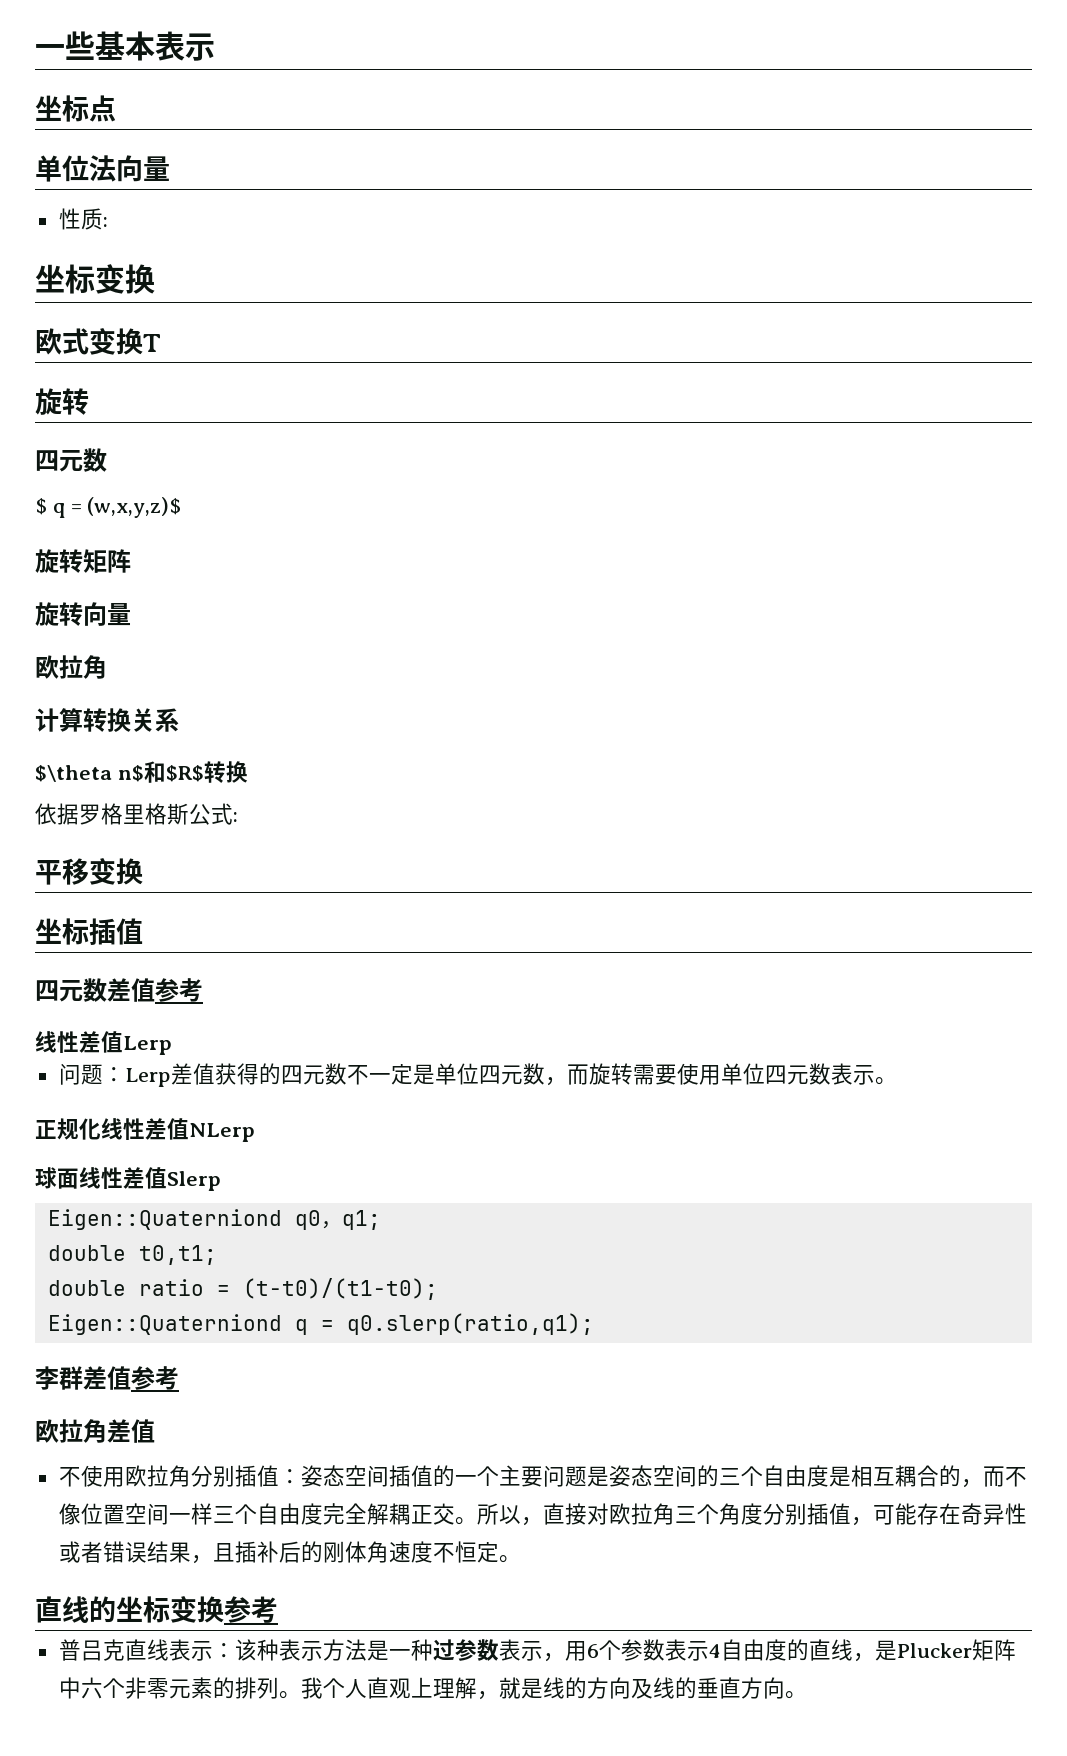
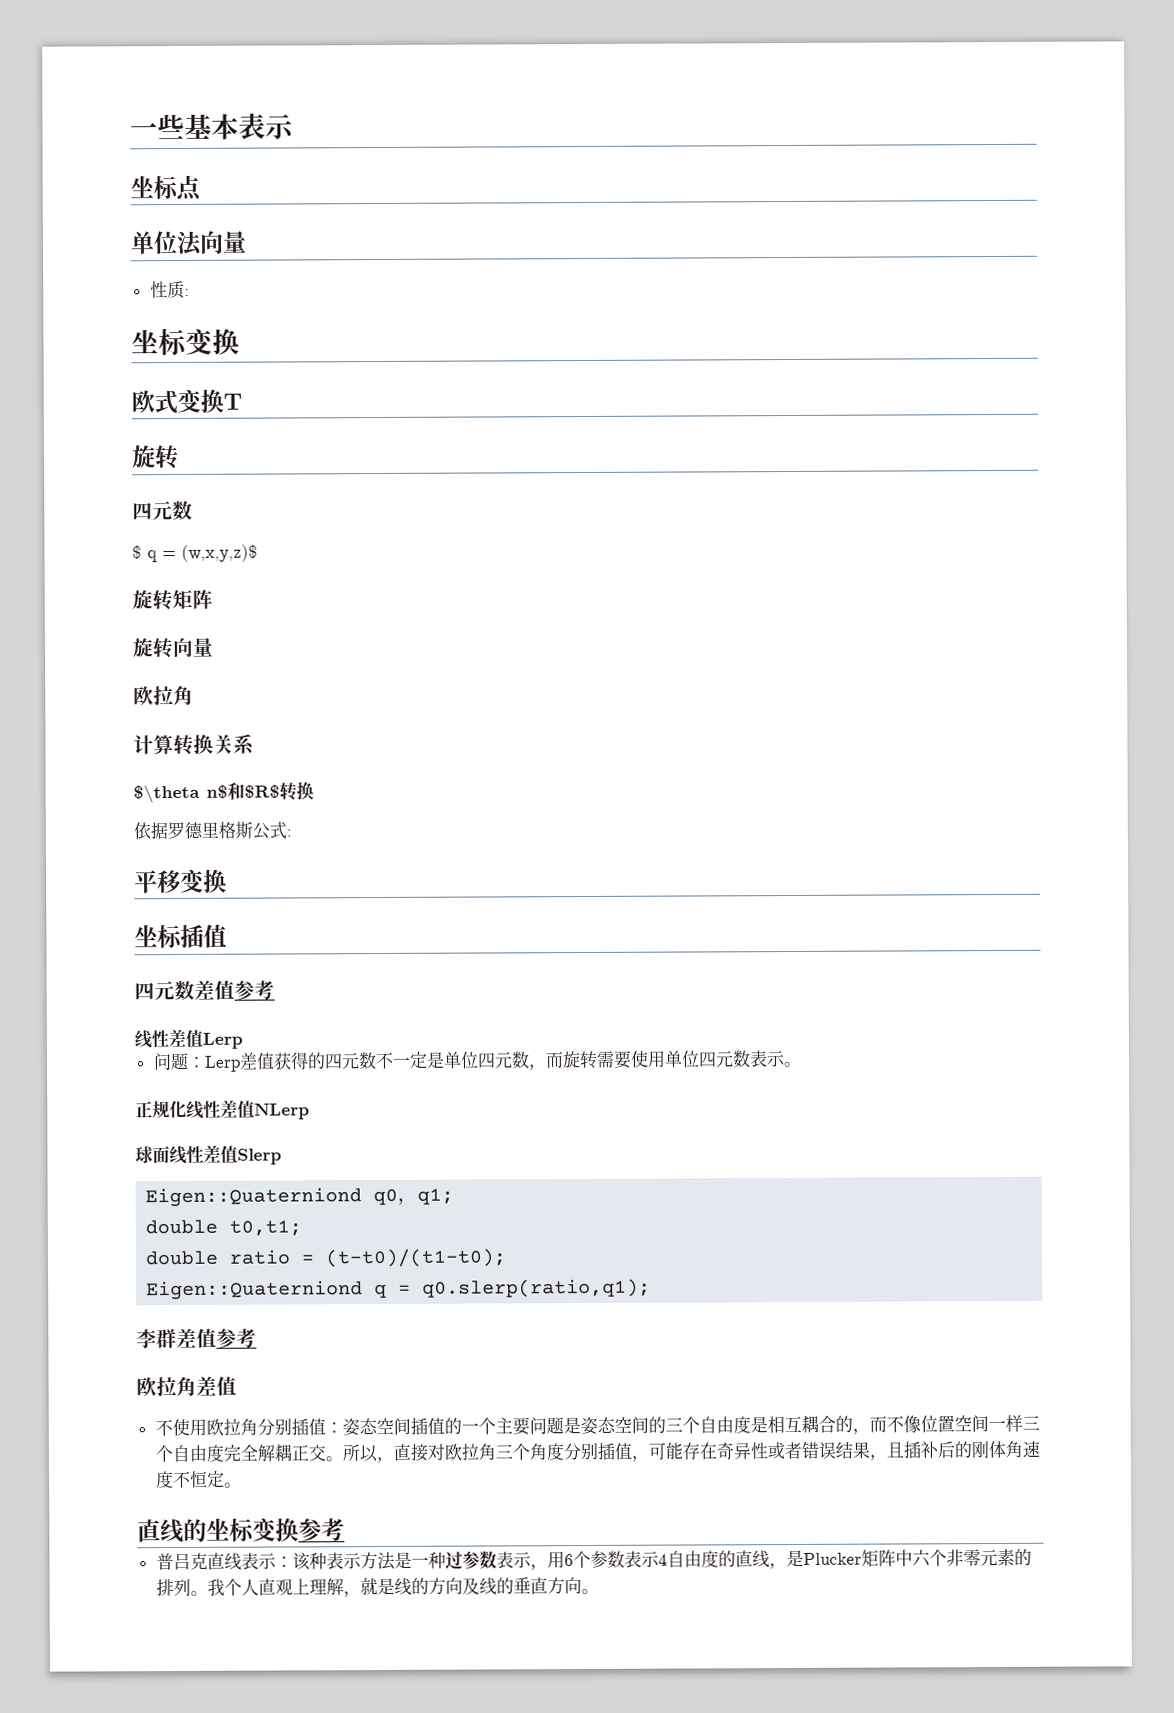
- 依据罗格里格斯公式:
+ 依据罗德里格斯公式:

